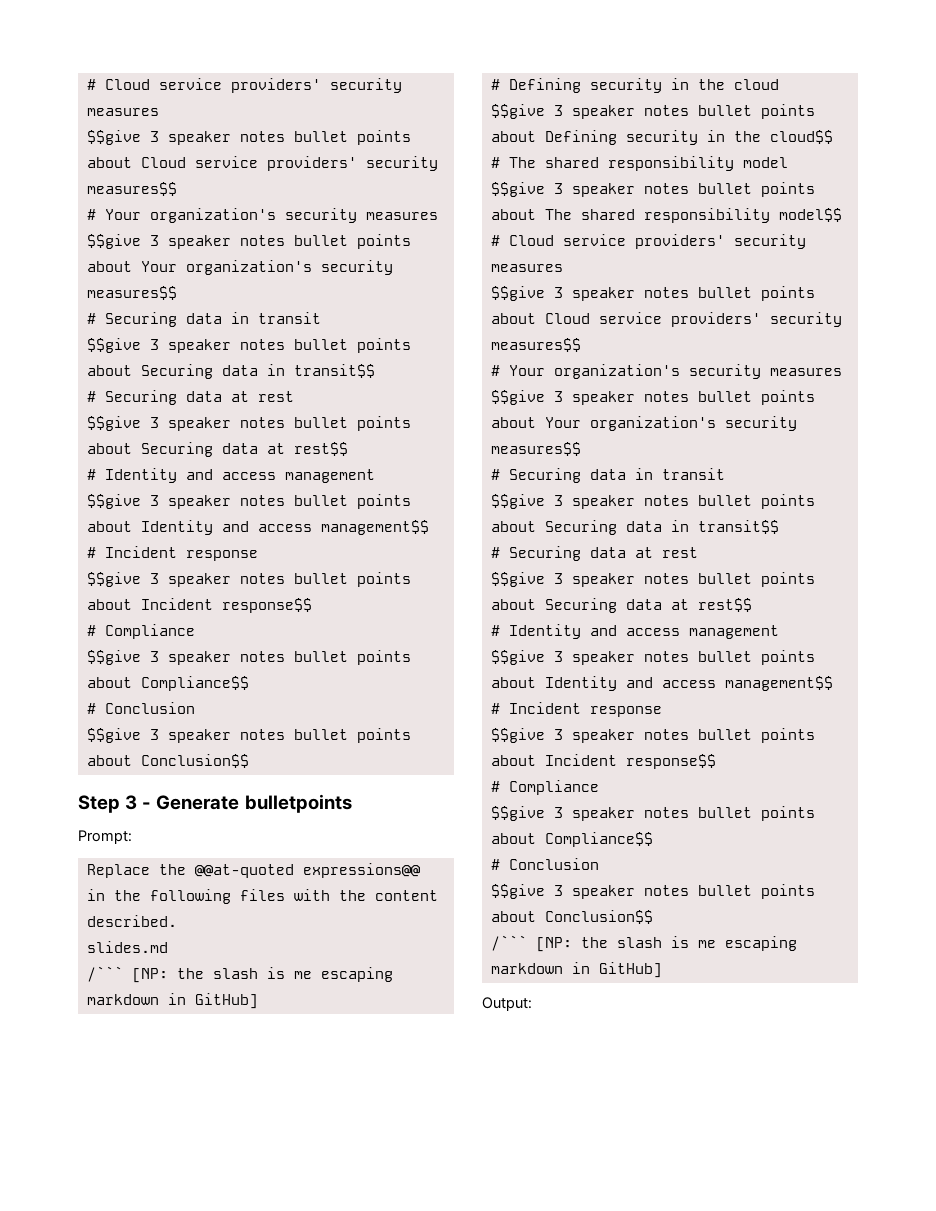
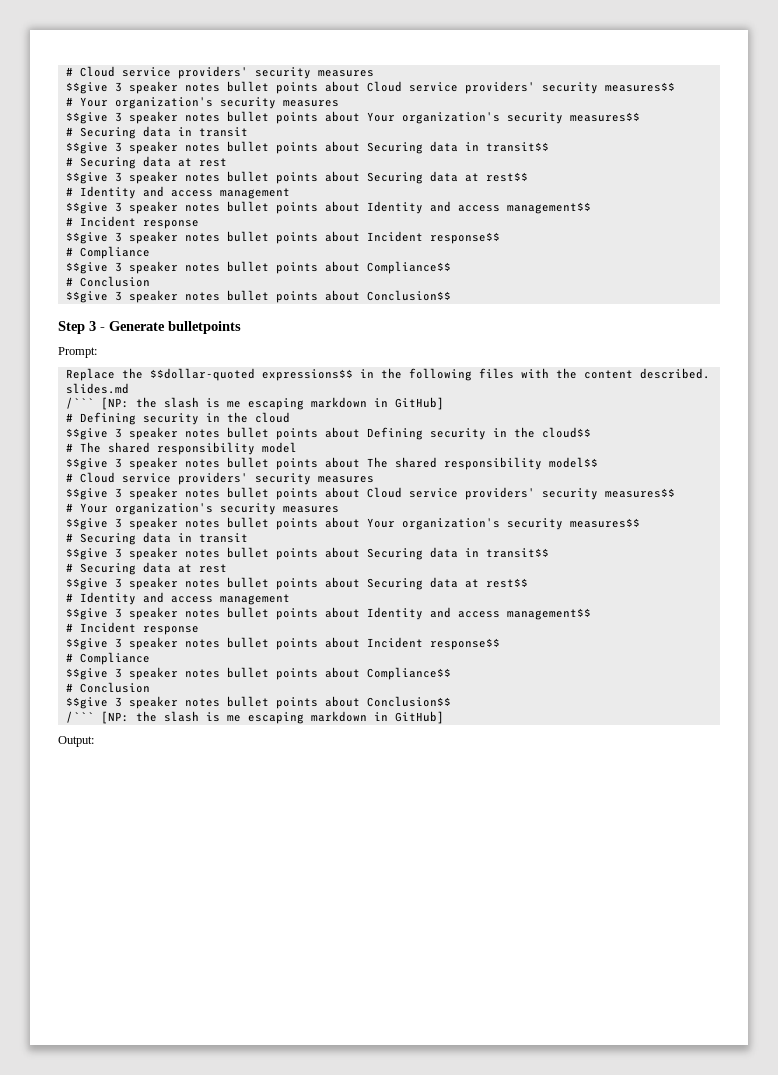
- Replace the @@at-quoted expressions@@ in the following files with the content described.
+ Replace the $$dollar-quoted expressions$$ in the following files with the content described.

